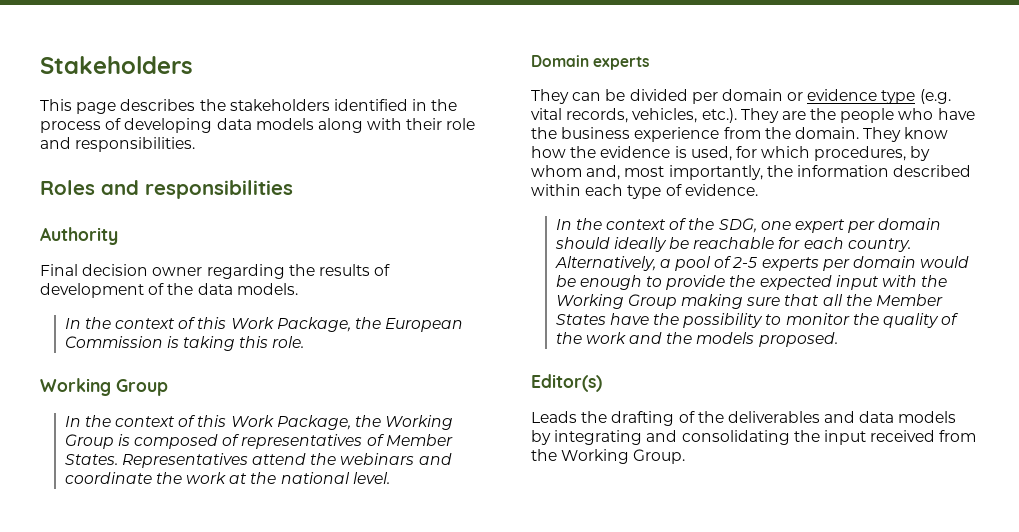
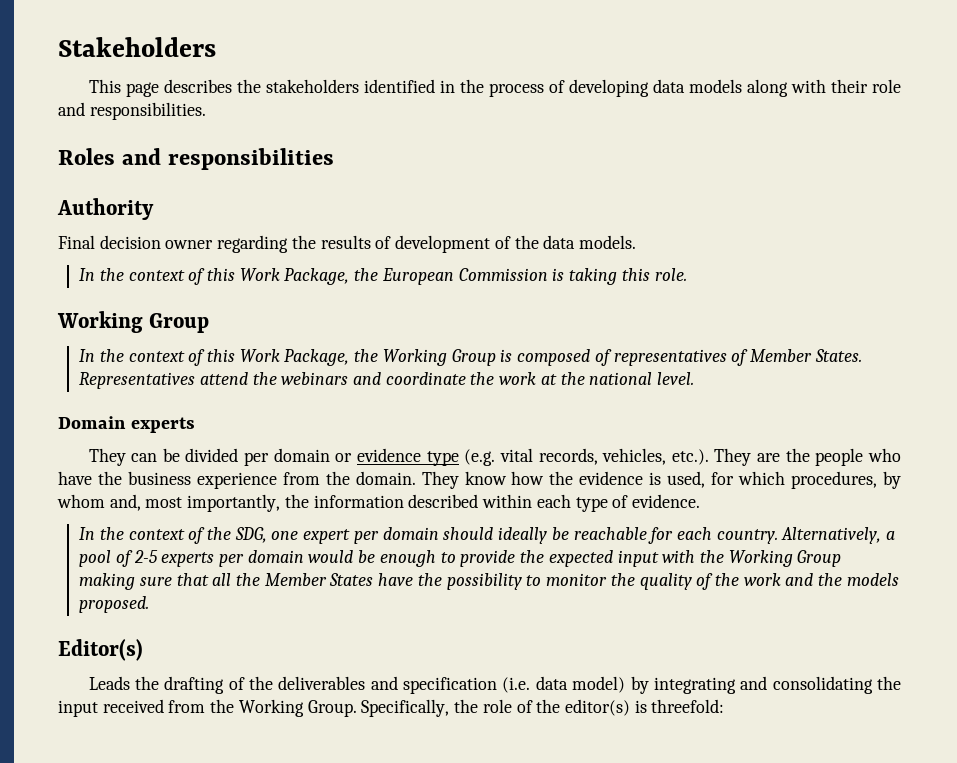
- Leads the drafting of the deliverables and data models by integrating and consolidating the input received from the Working Group.
+ Leads the drafting of the deliverables and specification (i.e. data model) by integrating and consolidating the input received from the Working Group.
+ Specifically, the role of the editor(s) is threefold:

